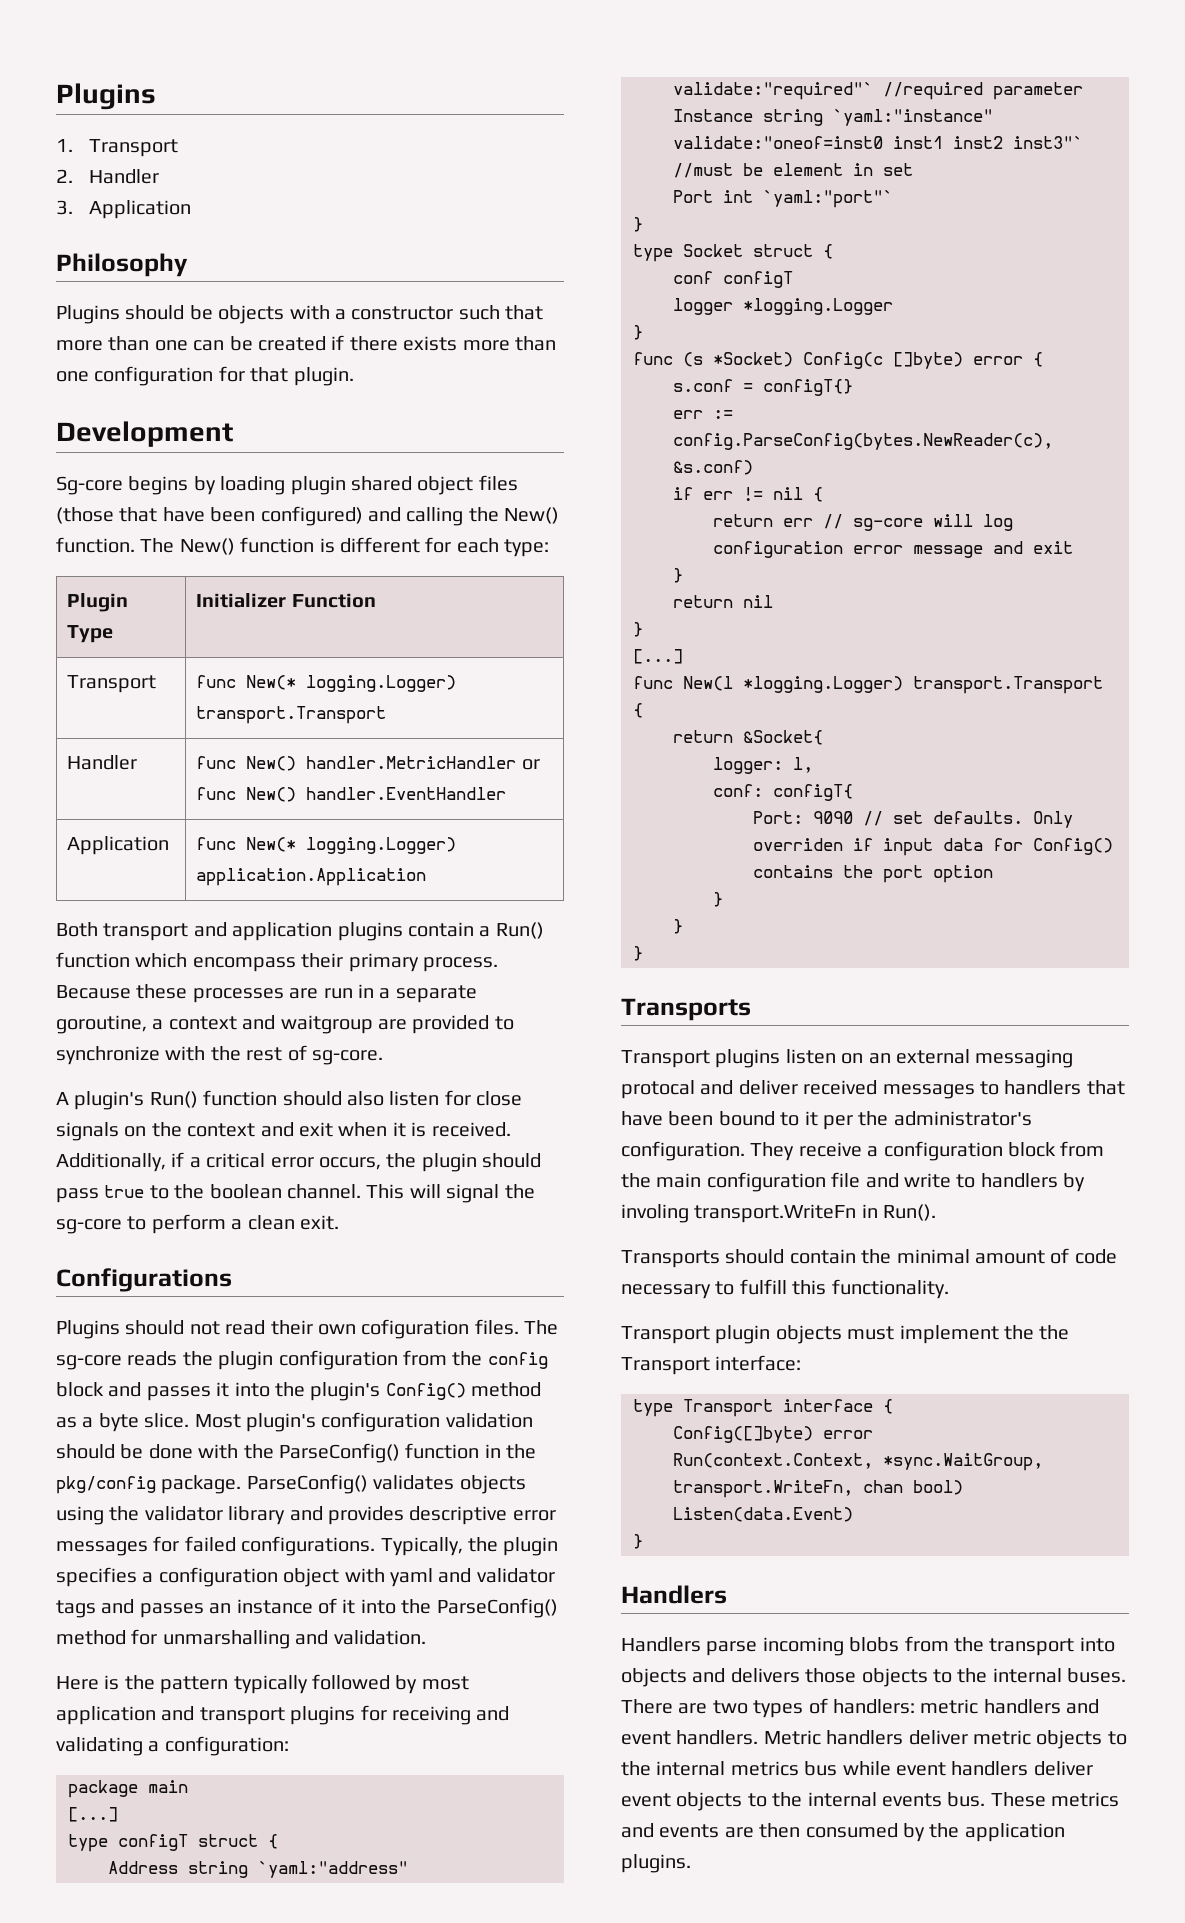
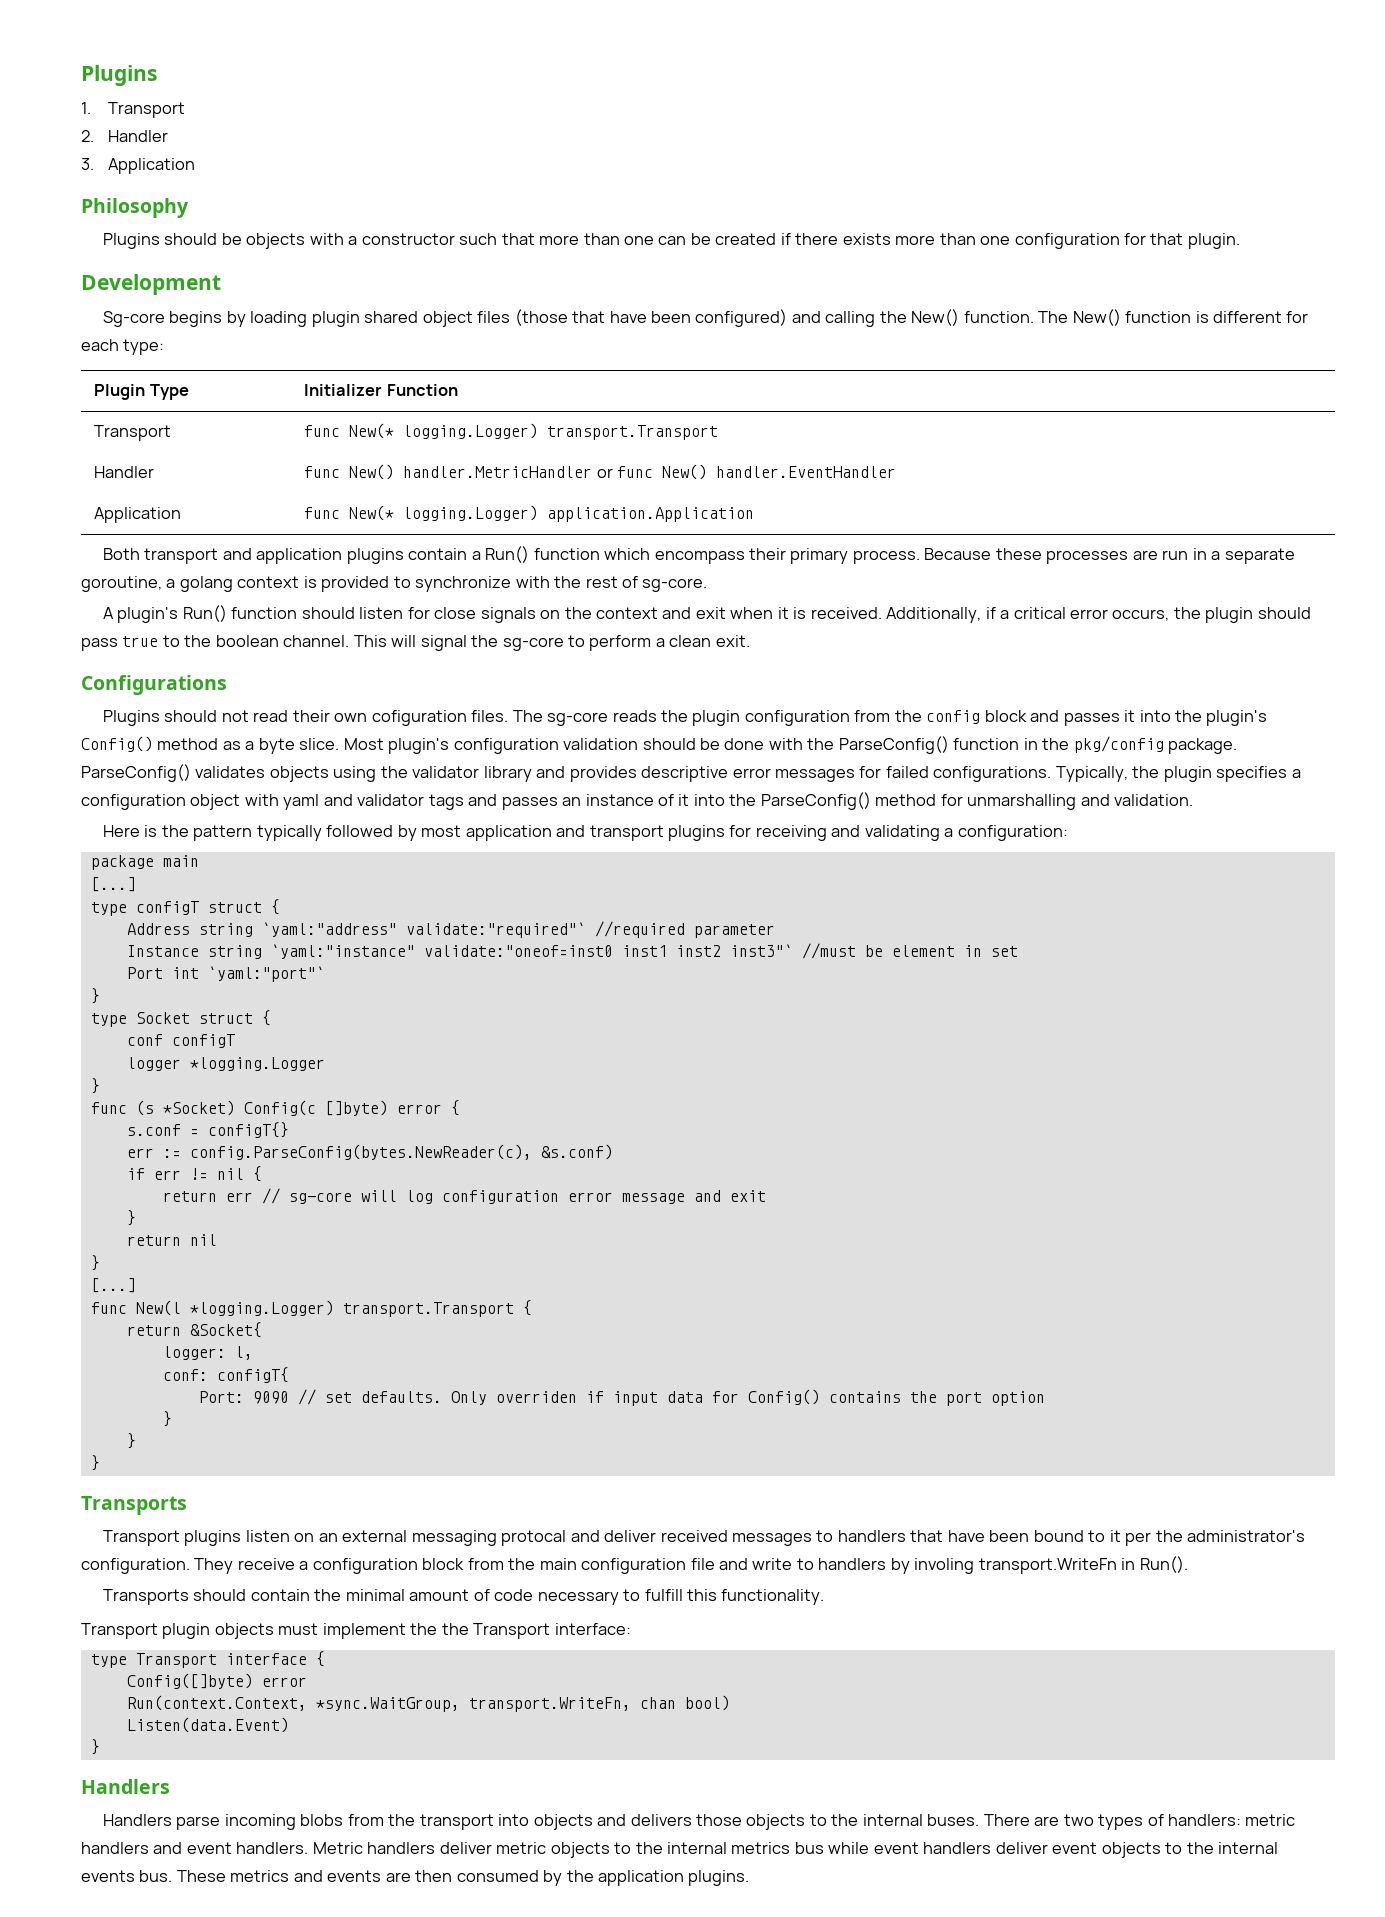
- Because these processes are run in a separate goroutine, a context and waitgroup are provided to synchronize with the rest of sg-core.
+ Because these processes are run in a separate goroutine, a golang context is provided to synchronize with the rest of sg-core.
- A plugin's Run() function should also listen for close signals on the context and exit when it is received.
+ A plugin's Run() function should listen for close signals on the context and exit when it is received.

